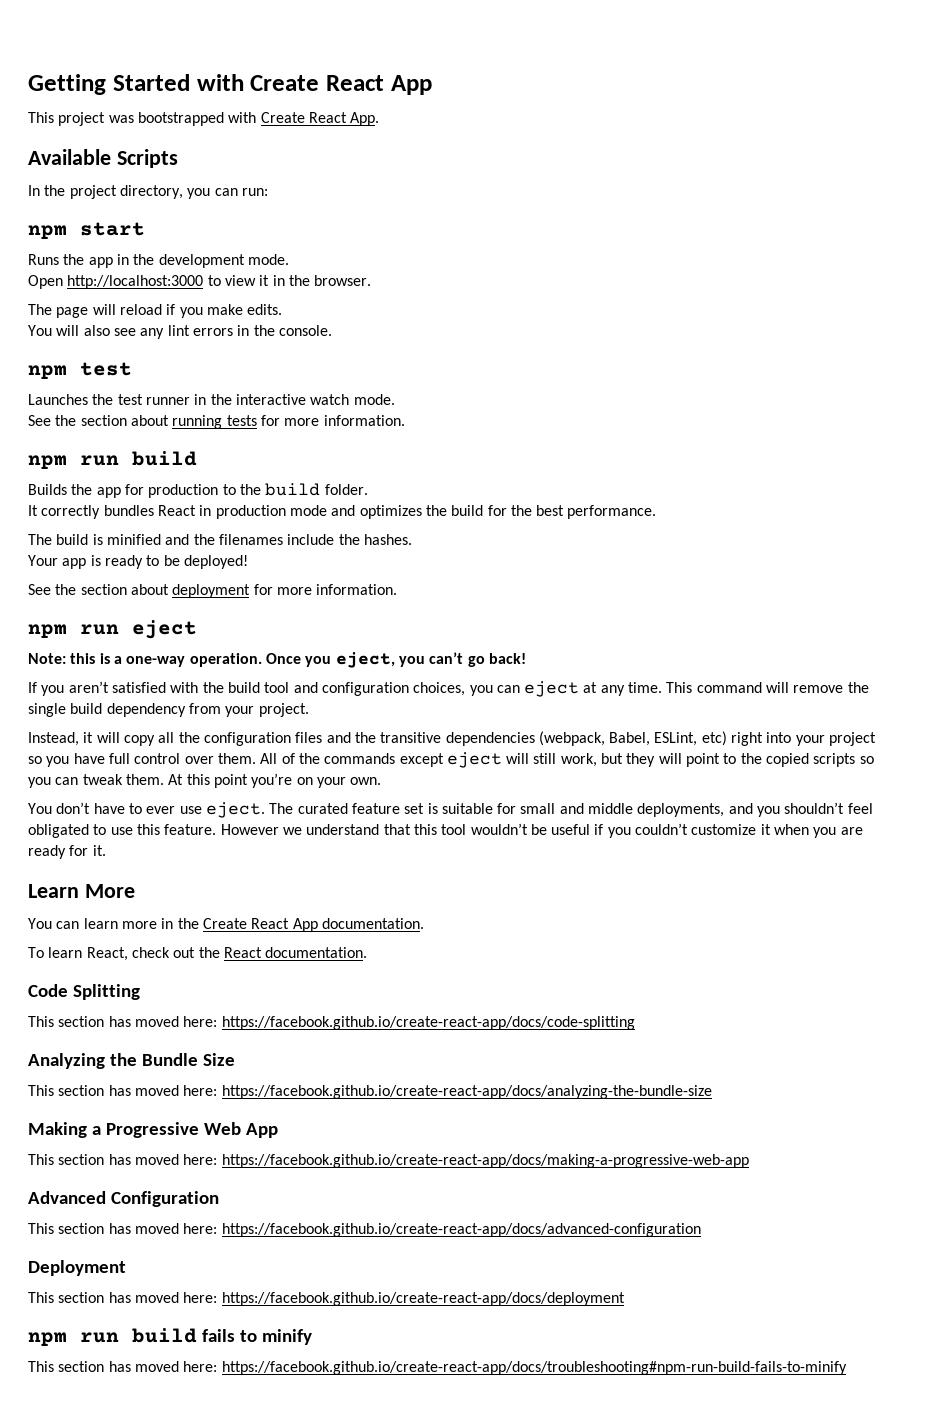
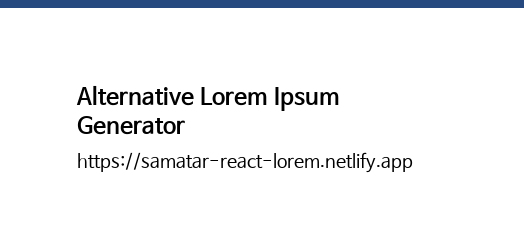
- Getting Started with Create React App
- This project was bootstrapped with Create React App.
- Available Scripts
- In the project directory, you can run:
- npm start
- Runs the app in the development mode.
- Open http://localhost:3000 to view it in the browser.
- The page will reload if you make edits.
- You will also see any lint errors in the console.
- npm test
- Launches the test runner in the interactive watch mode.
- See the section about running tests for more information.
- npm run build
- Builds the app for production to the build folder.
- It correctly bundles React in production mode and optimizes the build for the best performance.
- The build is minified and the filenames include the hashes.
- Your app is ready to be deployed!
- See the section about deployment for more information.
- npm run eject
- Note: this is a one-way operation. Once you eject, you can’t go back!
- If you aren’t satisfied with the build tool and configuration choices, you can eject at any time. This command will remove the single build dependency from your project.
- Instead, it will copy all the configuration files and the transitive dependencies (webpack, Babel, ESLint, etc) right into your project so you have full control over them. All of the commands except eject will still work, but they will point to the copied scripts so you can tweak them. At this point you’re on your own.
- You don’t have to ever use eject. The curated feature set is suitable for small and middle deployments, and you shouldn’t feel obligated to use this feature. However we understand that this tool wouldn’t be useful if you couldn’t customize it when you are ready for it.
- Learn More
- You can learn more in the Create React App documentation.
- To learn React, check out the React documentation.
- Code Splitting
- This section has moved here: https://facebook.github.io/create-react-app/docs/code-splitting
- Analyzing the Bundle Size
- This section has moved here: https://facebook.github.io/create-react-app/docs/analyzing-the-bundle-size
- Making a Progressive Web App
- This section has moved here: https://facebook.github.io/create-react-app/docs/making-a-progressive-web-app
- Advanced Configuration
- This section has moved here: https://facebook.github.io/create-react-app/docs/advanced-configuration
- Deployment
- This section has moved here: https://facebook.github.io/create-react-app/docs/deployment
- npm run build fails to minify
- This section has moved here: https://facebook.github.io/create-react-app/docs/troubleshooting#npm-run-build-fails-to-minify
+ Alternative Lorem Ipsum Generator
+ https://samatar-react-lorem.netlify.app

